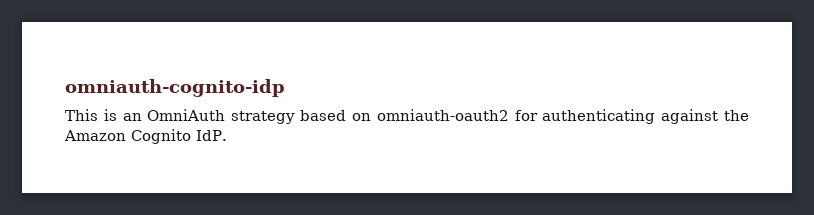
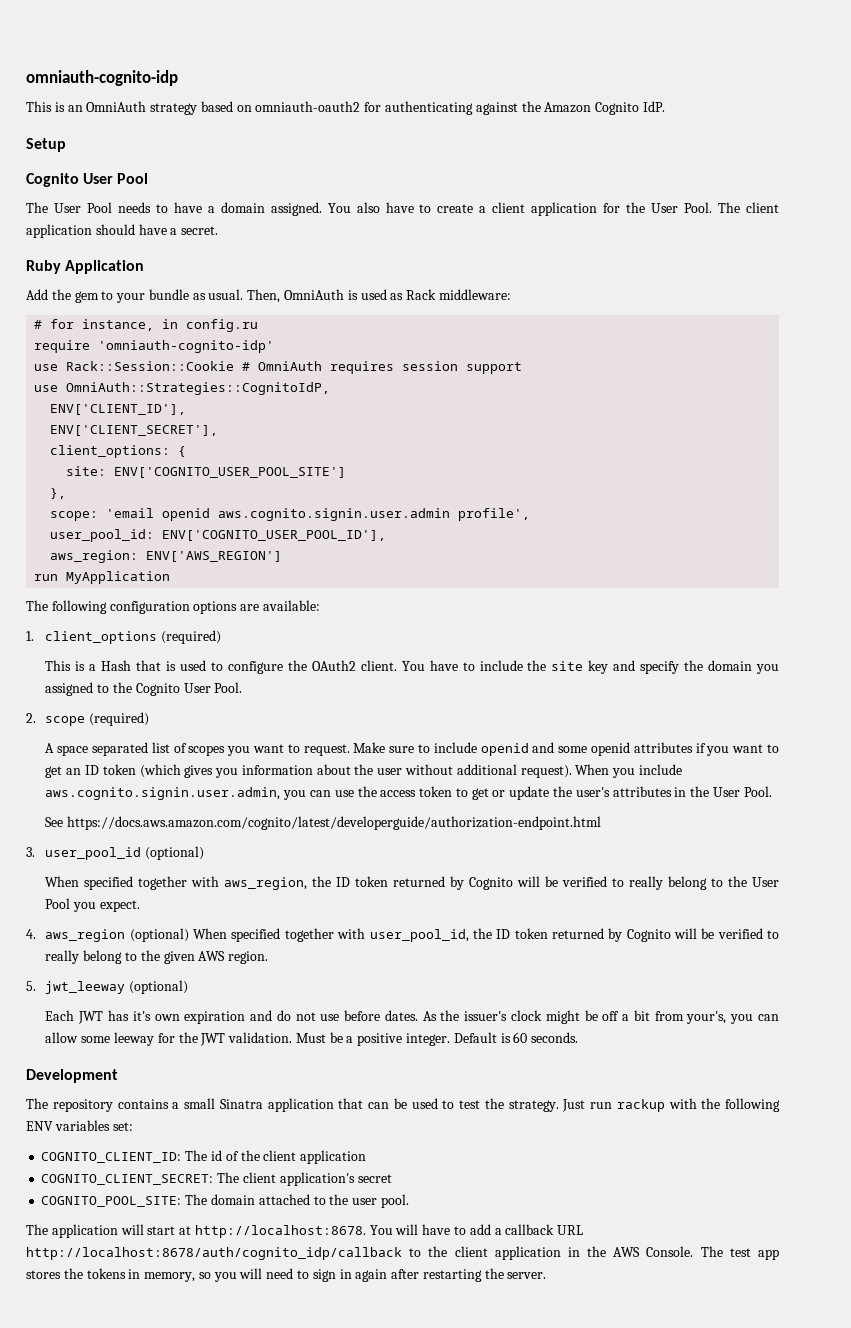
+ Setup
+ Cognito User Pool
+ The User Pool needs to have a domain assigned. You also have to create a client application for the User Pool. The client application should have a secret.
+ Ruby Application
+ Add the gem to your bundle as usual. Then, OmniAuth is used as Rack middleware:
+ # for instance, in config.ru
+ require 'omniauth-cognito-idp'
+ use Rack::Session::Cookie # OmniAuth requires session support
+ use OmniAuth::Strategies::CognitoIdP,
+ ENV['CLIENT_ID'],
+ ENV['CLIENT_SECRET'],
+ client_options: {
+ site: ENV['COGNITO_USER_POOL_SITE']
+ },
+ scope: 'email openid aws.cognito.signin.user.admin profile',
+ user_pool_id: ENV['COGNITO_USER_POOL_ID'],
+ aws_region: ENV['AWS_REGION']
+ run MyApplication
+ The following configuration options are available:
+ 1. client_options (required)
+ This is a Hash that is used to configure the OAuth2 client. You have to include the site key and specify the domain you assigned to the Cognito User Pool.
+ 2. scope (required)
+ A space separated list of scopes you want to request. Make sure to include openid and some openid attributes if you want to get an ID token (which gives you information about the user without additional request). When you include aws.cognito.signin.user.admin, you can use the access token to get or update the user's attributes in the User Pool.
+ See https://docs.aws.amazon.com/cognito/latest/developerguide/authorization-endpoint.html
+ 3. user_pool_id (optional)
+ When specified together with aws_region, the ID token returned by Cognito will be verified to really belong to the User Pool you expect.
+ 4. aws_region (optional) When specified together with user_pool_id, the ID token returned by Cognito will be verified to really belong to the given AWS region.
+ 5. jwt_leeway (optional)
+ Each JWT has it's own expiration and do not use before dates. As the issuer's clock might be off a bit from your's, you can allow some leeway for the JWT validation. Must be a positive integer. Default is 60 seconds.
+ Development
+ The repository contains a small Sinatra application that can be used to test the strategy. Just run rackup with the following ENV variables set:
+ COGNITO_CLIENT_ID: The id of the client application
+ COGNITO_CLIENT_SECRET: The client application's secret
+ COGNITO_POOL_SITE: The domain attached to the user pool.
+ The application will start at http://localhost:8678. You will have to add a callback URL http://localhost:8678/auth/cognito_idp/callback to the client application in the AWS Console. The test app stores the tokens in memory, so you will need to sign in again after restarting the server.

